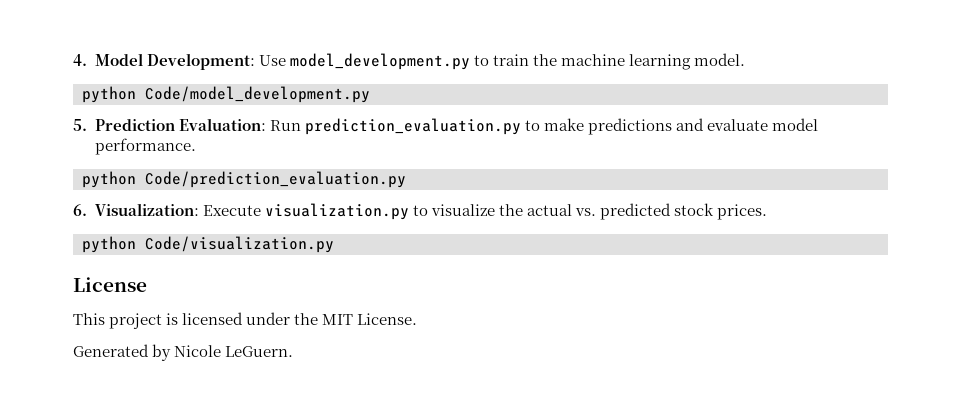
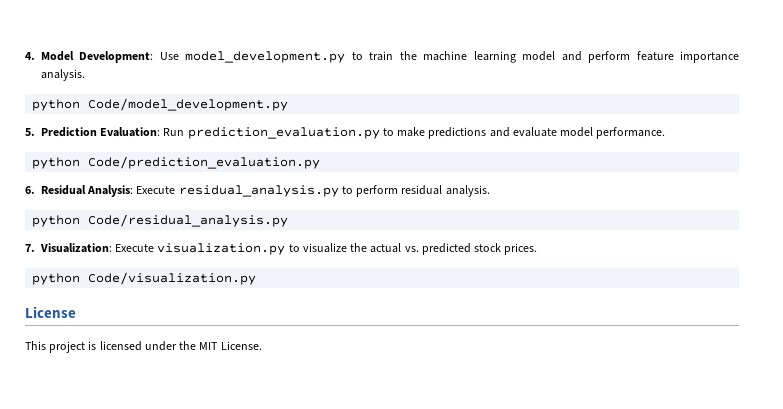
- 4. Model Development: Use model_development.py to train the machine learning model.
+ 4. Model Development: Use model_development.py to train the machine learning model and perform feature importance analysis.
- 6. Visualization: Execute visualization.py to visualize the actual vs. predicted stock prices.
+ 6. Residual Analysis: Execute residual_analysis.py to perform residual analysis.
+ python Code/residual_analysis.py
+ 7. Visualization: Execute visualization.py to visualize the actual vs. predicted stock prices.
- Generated by Nicole LeGuern.

